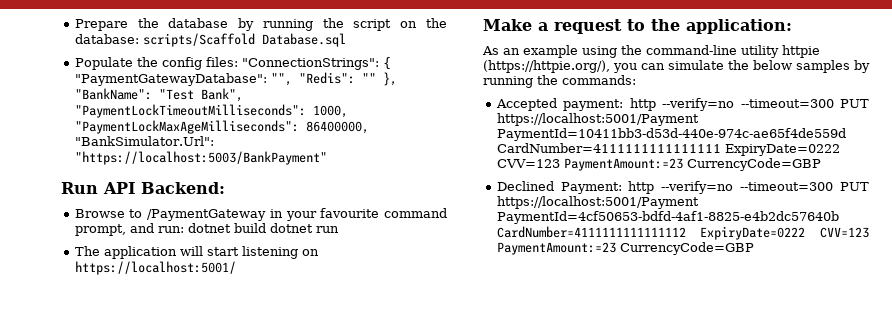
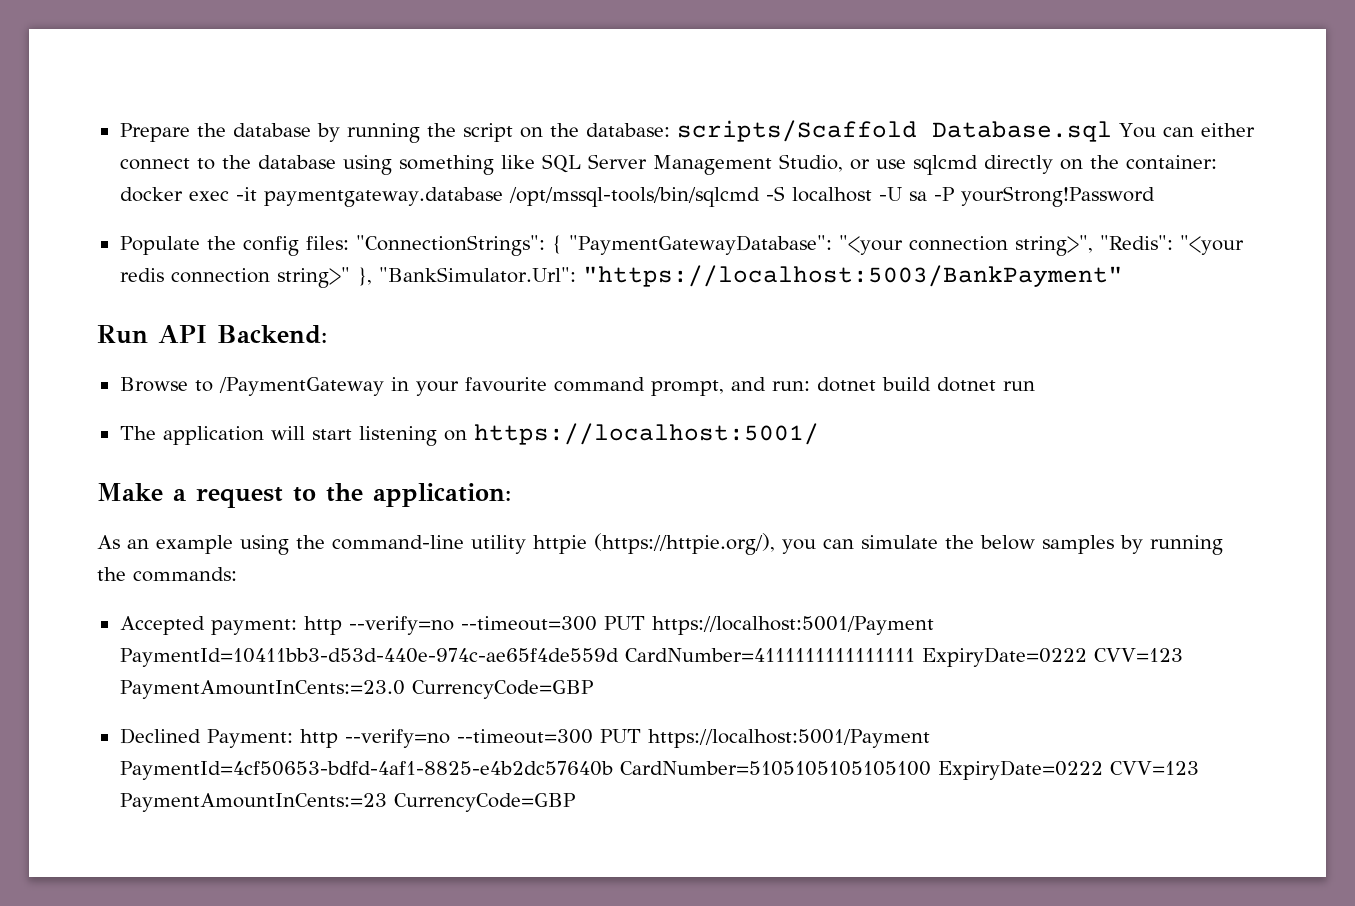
- Prepare the database by running the script on the database: scripts/Scaffold Database.sql
+ Prepare the database by running the script on the database: scripts/Scaffold Database.sql You can either connect to the database using something like SQL Server Management Studio, or use sqlcmd directly on the container: docker exec -it paymentgateway.database /opt/mssql-tools/bin/sqlcmd -S localhost -U sa -P yourStrong!Password
- Populate the config files: "ConnectionStrings": { "PaymentGatewayDatabase": "", "Redis": "" }, "BankName": "Test Bank", "PaymentLockTimeoutMilliseconds": 1000, "PaymentLockMaxAgeMilliseconds": 86400000, "BankSimulator.Url": "https://localhost:5003/BankPayment"
+ Populate the config files: "ConnectionStrings": { "PaymentGatewayDatabase": "<your connection string>", "Redis": "<your redis connection string>" }, "BankSimulator.Url": "https://localhost:5003/BankPayment"
- Accepted payment: http --verify=no --timeout=300 PUT https://localhost:5001/Payment PaymentId=10411bb3-d53d-440e-974c-ae65f4de559d CardNumber=4111111111111111 ExpiryDate=0222 CVV=123 PaymentAmount:=23 CurrencyCode=GBP
+ Accepted payment: http --verify=no --timeout=300 PUT https://localhost:5001/Payment PaymentId=10411bb3-d53d-440e-974c-ae65f4de559d CardNumber=4111111111111111 ExpiryDate=0222 CVV=123 PaymentAmountInCents:=23.0 CurrencyCode=GBP
- Declined Payment: http --verify=no --timeout=300 PUT https://localhost:5001/Payment PaymentId=4cf50653-bdfd-4af1-8825-e4b2dc57640b CardNumber=4111111111111112 ExpiryDate=0222 CVV=123 PaymentAmount:=23 CurrencyCode=GBP
+ Declined Payment: http --verify=no --timeout=300 PUT https://localhost:5001/Payment PaymentId=4cf50653-bdfd-4af1-8825-e4b2dc57640b CardNumber=5105105105105100 ExpiryDate=0222 CVV=123 PaymentAmountInCents:=23 CurrencyCode=GBP

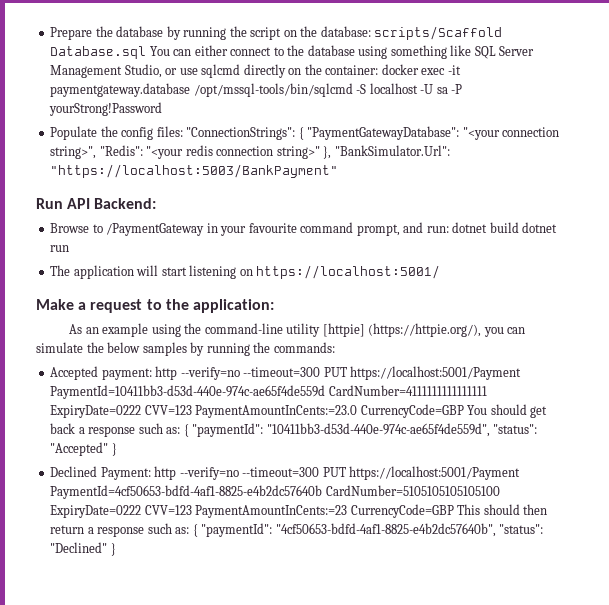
- As an example using the command-line utility httpie (https://httpie.org/), you can simulate the below samples by running the commands:
+ As an example using the command-line utility [httpie] (https://httpie.org/), you can simulate the below samples by running the commands:
- Accepted payment: http --verify=no --timeout=300 PUT https://localhost:5001/Payment PaymentId=10411bb3-d53d-440e-974c-ae65f4de559d CardNumber=4111111111111111 ExpiryDate=0222 CVV=123 PaymentAmountInCents:=23.0 CurrencyCode=GBP
+ Accepted payment: http --verify=no --timeout=300 PUT https://localhost:5001/Payment PaymentId=10411bb3-d53d-440e-974c-ae65f4de559d CardNumber=4111111111111111 ExpiryDate=0222 CVV=123 PaymentAmountInCents:=23.0 CurrencyCode=GBP You should get back a response such as: { "paymentId": "10411bb3-d53d-440e-974c-ae65f4de559d", "status": "Accepted" }
- Declined Payment: http --verify=no --timeout=300 PUT https://localhost:5001/Payment PaymentId=4cf50653-bdfd-4af1-8825-e4b2dc57640b CardNumber=5105105105105100 ExpiryDate=0222 CVV=123 PaymentAmountInCents:=23 CurrencyCode=GBP
+ Declined Payment: http --verify=no --timeout=300 PUT https://localhost:5001/Payment PaymentId=4cf50653-bdfd-4af1-8825-e4b2dc57640b CardNumber=5105105105105100 ExpiryDate=0222 CVV=123 PaymentAmountInCents:=23 CurrencyCode=GBP This should then return a response such as: { "paymentId": "4cf50653-bdfd-4af1-8825-e4b2dc57640b", "status": "Declined" }

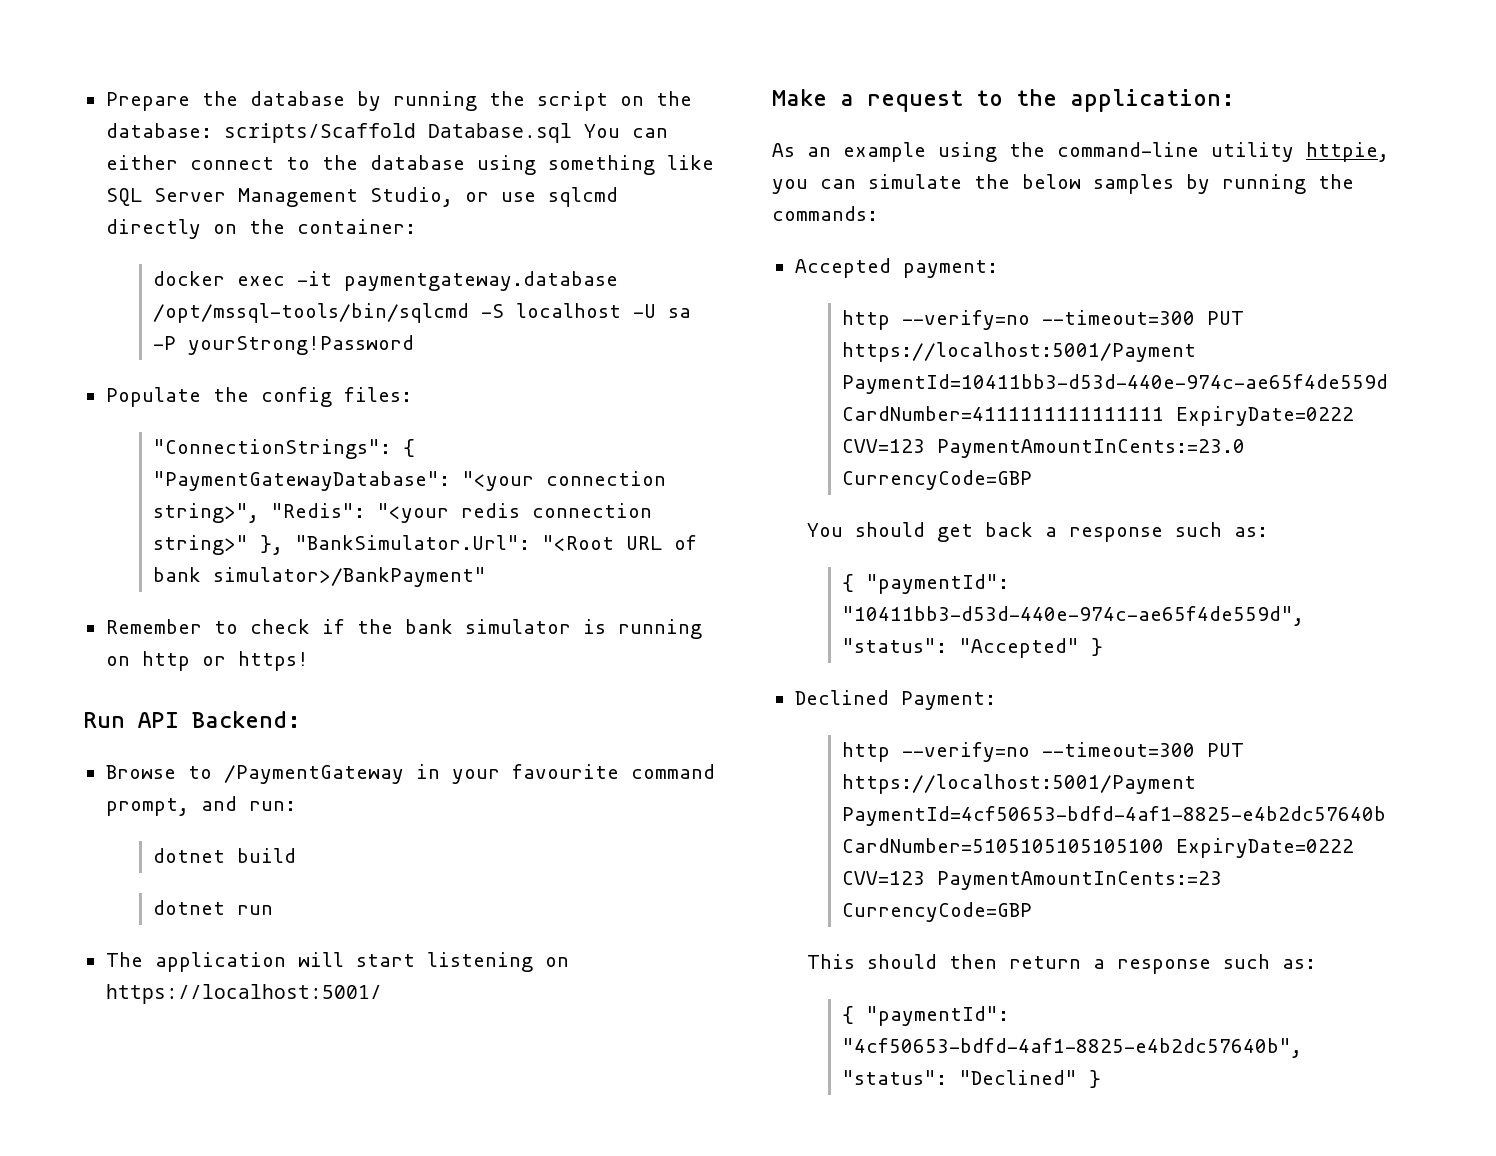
- Prepare the database by running the script on the database: scripts/Scaffold Database.sql You can either connect to the database using something like SQL Server Management Studio, or use sqlcmd directly on the container: docker exec -it paymentgateway.database /opt/mssql-tools/bin/sqlcmd -S localhost -U sa -P yourStrong!Password
+ Prepare the database by running the script on the database: scripts/Scaffold Database.sql You can either connect to the database using something like SQL Server Management Studio, or use sqlcmd directly on the container:
+ docker exec -it paymentgateway.database /opt/mssql-tools/bin/sqlcmd -S localhost -U sa -P yourStrong!Password
- Populate the config files: "ConnectionStrings": { "PaymentGatewayDatabase": "<your connection string>", "Redis": "<your redis connection string>" }, "BankSimulator.Url": "https://localhost:5003/BankPayment"
+ Populate the config files:
+ "ConnectionStrings": { "PaymentGatewayDatabase": "<your connection string>", "Redis": "<your redis connection string>" }, "BankSimulator.Url": "<Root URL of bank simulator>/BankPayment"
+ Remember to check if the bank simulator is running on http or https!
- Browse to /PaymentGateway in your favourite command prompt, and run: dotnet build dotnet run
+ Browse to /PaymentGateway in your favourite command prompt, and run:
+ dotnet build
+ dotnet run
- As an example using the command-line utility [httpie] (https://httpie.org/), you can simulate the below samples by running the commands:
+ As an example using the command-line utility httpie, you can simulate the below samples by running the commands:
- Accepted payment: http --verify=no --timeout=300 PUT https://localhost:5001/Payment PaymentId=10411bb3-d53d-440e-974c-ae65f4de559d CardNumber=4111111111111111 ExpiryDate=0222 CVV=123 PaymentAmountInCents:=23.0 CurrencyCode=GBP You should get back a response such as: { "paymentId": "10411bb3-d53d-440e-974c-ae65f4de559d", "status": "Accepted" }
+ Accepted payment:
+ http --verify=no --timeout=300 PUT https://localhost:5001/Payment PaymentId=10411bb3-d53d-440e-974c-ae65f4de559d CardNumber=4111111111111111 ExpiryDate=0222 CVV=123 PaymentAmountInCents:=23.0 CurrencyCode=GBP
+ You should get back a response such as:
+ { "paymentId": "10411bb3-d53d-440e-974c-ae65f4de559d", "status": "Accepted" }
- Declined Payment: http --verify=no --timeout=300 PUT https://localhost:5001/Payment PaymentId=4cf50653-bdfd-4af1-8825-e4b2dc57640b CardNumber=5105105105105100 ExpiryDate=0222 CVV=123 PaymentAmountInCents:=23 CurrencyCode=GBP This should then return a response such as: { "paymentId": "4cf50653-bdfd-4af1-8825-e4b2dc57640b", "status": "Declined" }
+ Declined Payment:
+ http --verify=no --timeout=300 PUT https://localhost:5001/Payment PaymentId=4cf50653-bdfd-4af1-8825-e4b2dc57640b CardNumber=5105105105105100 ExpiryDate=0222 CVV=123 PaymentAmountInCents:=23 CurrencyCode=GBP
+ This should then return a response such as:
+ { "paymentId": "4cf50653-bdfd-4af1-8825-e4b2dc57640b", "status": "Declined" }

